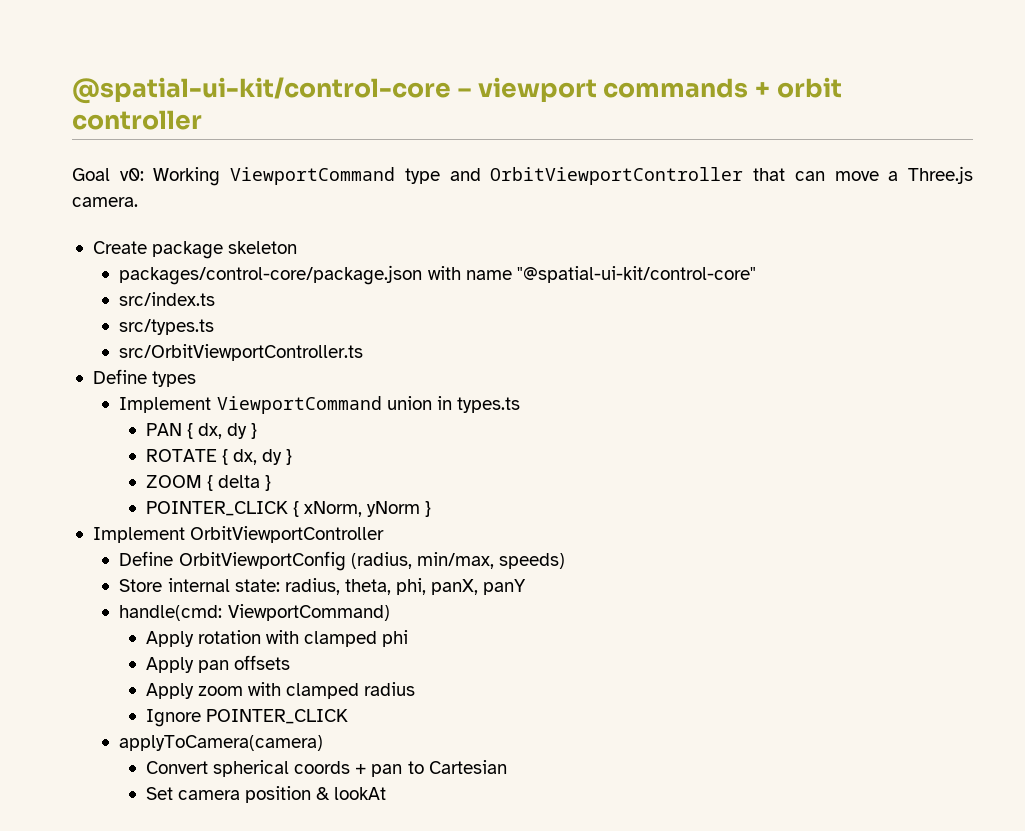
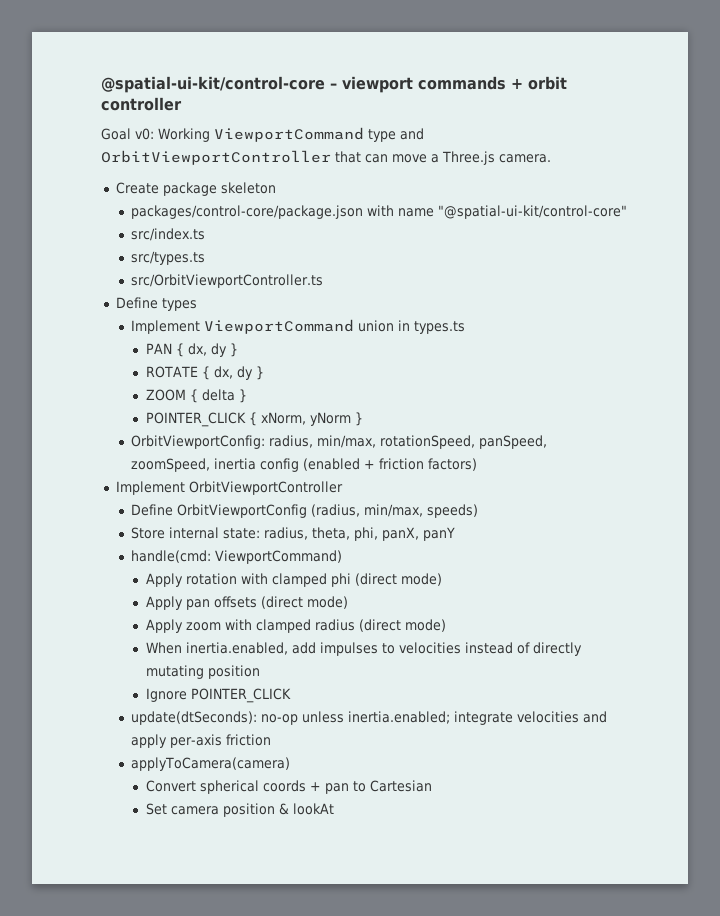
+ OrbitViewportConfig: radius, min/max, rotationSpeed, panSpeed, zoomSpeed, inertia config (enabled + friction factors)
- Apply rotation with clamped phi
+ Apply rotation with clamped phi (direct mode)
- Apply pan offsets
+ Apply pan offsets (direct mode)
- Apply zoom with clamped radius
+ Apply zoom with clamped radius (direct mode)
+ When inertia.enabled, add impulses to velocities instead of directly mutating position
  Ignore POINTER_CLICK
+ update(dtSeconds): no-op unless inertia.enabled; integrate velocities and apply per-axis friction

